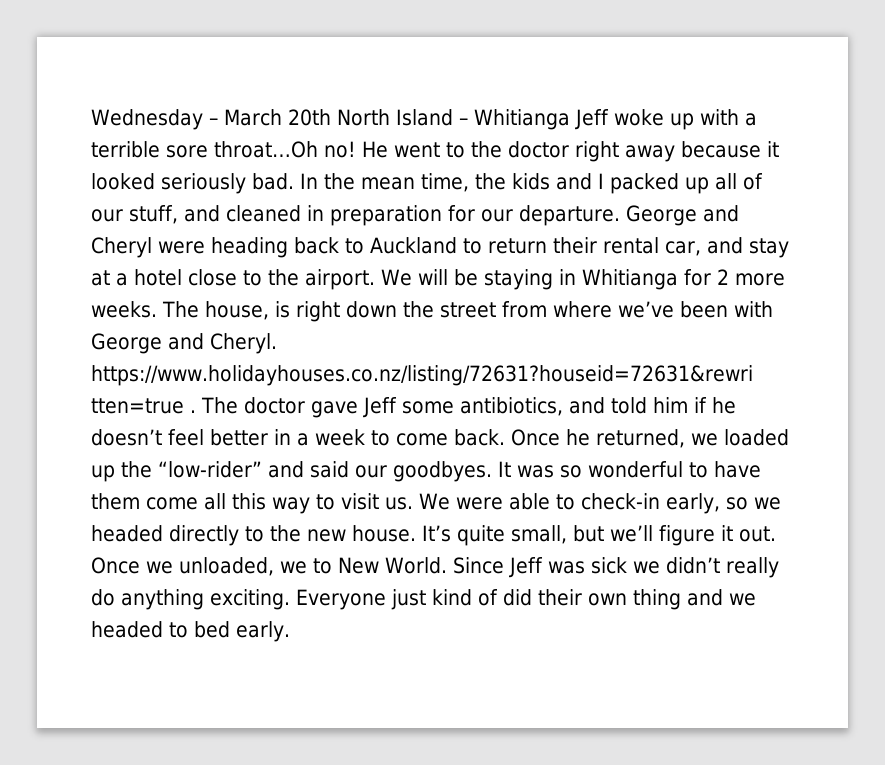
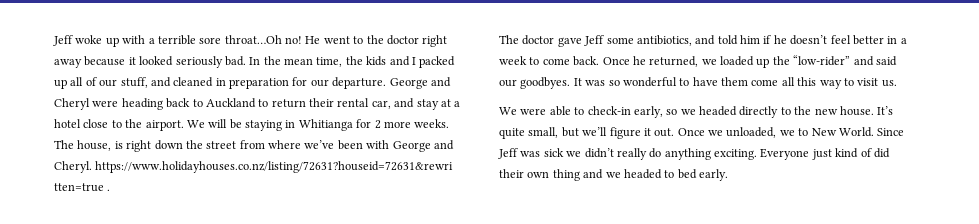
- Wednesday – March 20th North Island – Whitianga Jeff woke up with a terrible sore throat…Oh no!
+ Jeff woke up with a terrible sore throat…Oh no!
- The house, is right down the street from where we’ve been with George and Cheryl. https://www.holidayhouses.co.nz/listing/72631?houseid=72631&rewri tten=true . The doctor gave Jeff some antibiotics, and told him if he doesn’t feel better in a week to come back.
+ The house, is right down the street from where we’ve been with George and Cheryl. https://www.holidayhouses.co.nz/listing/72631?houseid=72631&rewri tten=true .
+ The doctor gave Jeff some antibiotics, and told him if he doesn’t feel better in a week to come back.
- It was so wonderful to have them come all this way to visit us. We were able to check-in early, so we headed directly to the new house.
+ It was so wonderful to have them come all this way to visit us.
+ We were able to check-in early, so we headed directly to the new house.

